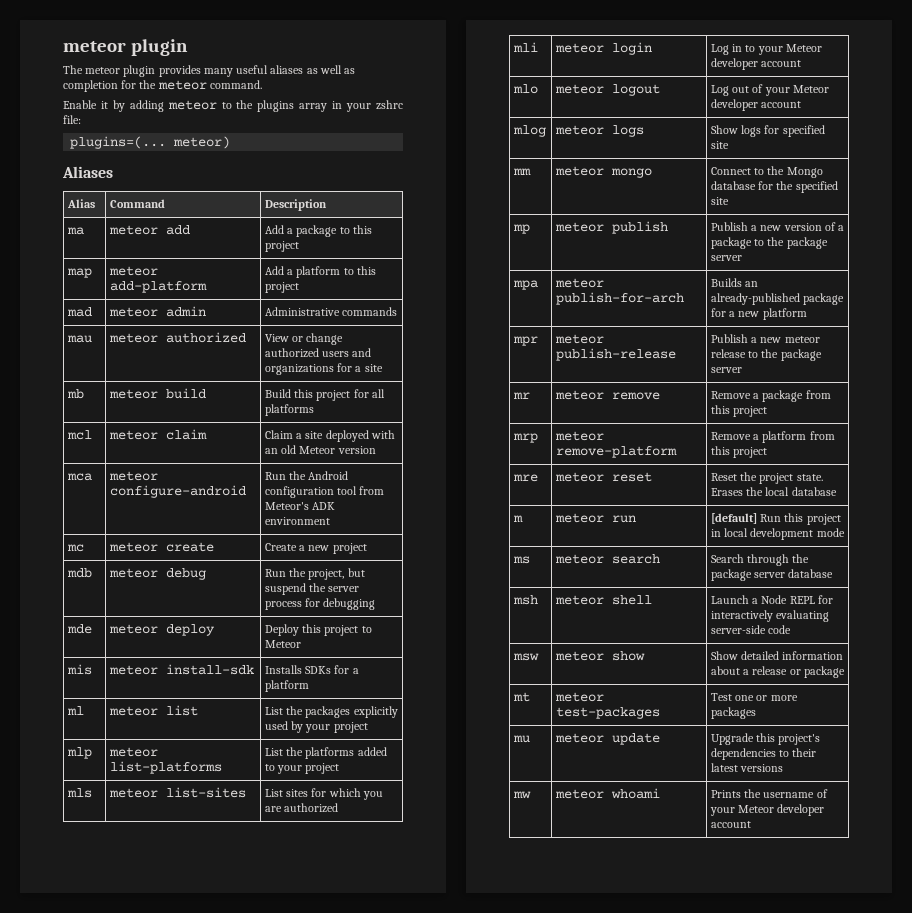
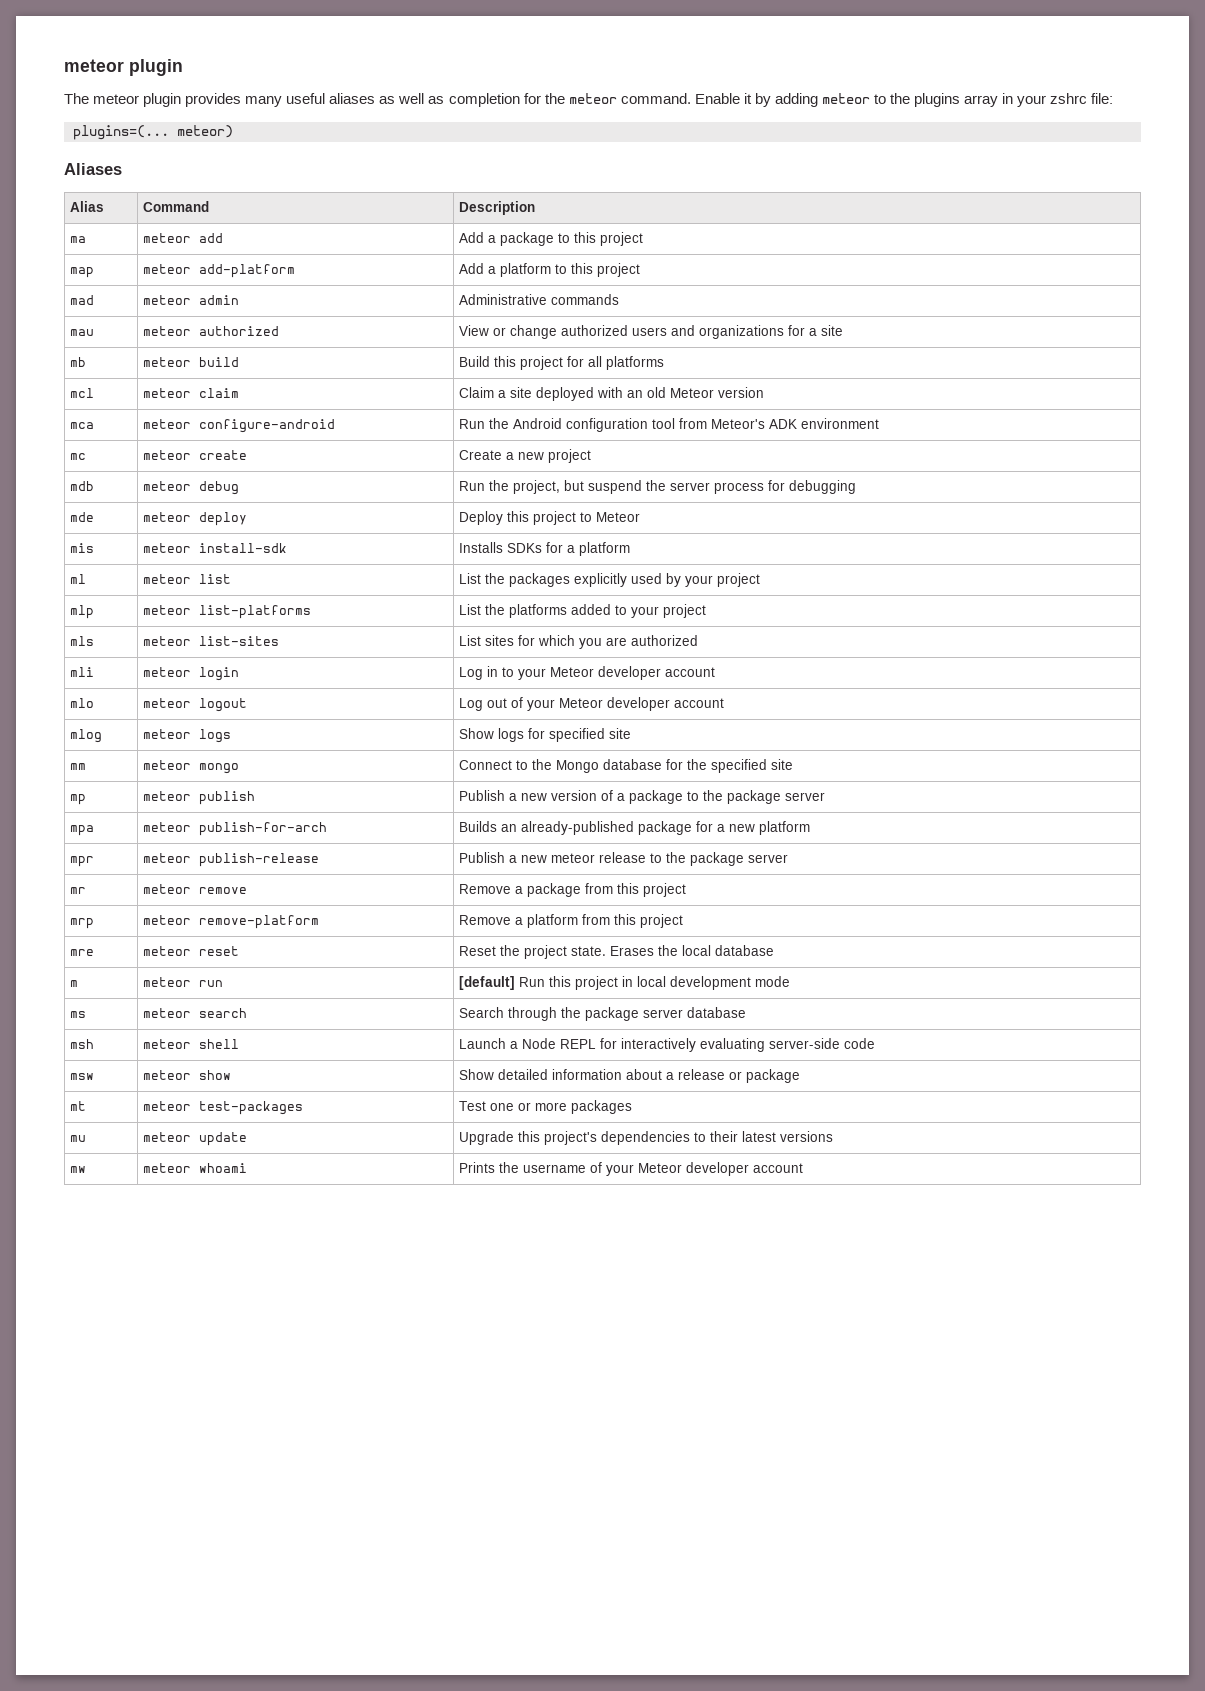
- The meteor plugin provides many useful aliases as well as completion for the meteor command.
- Enable it by adding meteor to the plugins array in your zshrc file:
+ The meteor plugin provides many useful aliases as well as completion for the meteor command. Enable it by adding meteor to the plugins array in your zshrc file:

